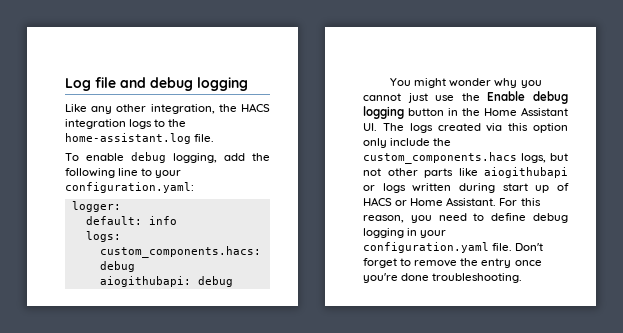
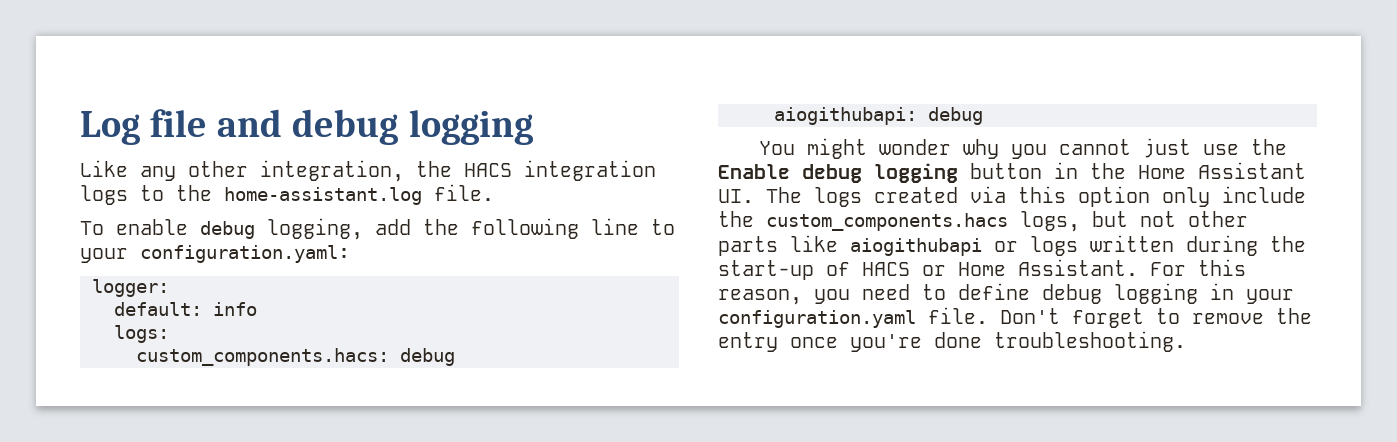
- You might wonder why you cannot just use the Enable debug logging button in the Home Assistant UI. The logs created via this option only include the custom_components.hacs logs, but not other parts like aiogithubapi or logs written during start up of HACS or Home Assistant.
+ You might wonder why you cannot just use the Enable debug logging button in the Home Assistant UI. The logs created via this option only include the custom_components.hacs logs, but not other parts like aiogithubapi or logs written during the start-up of HACS or Home Assistant.

